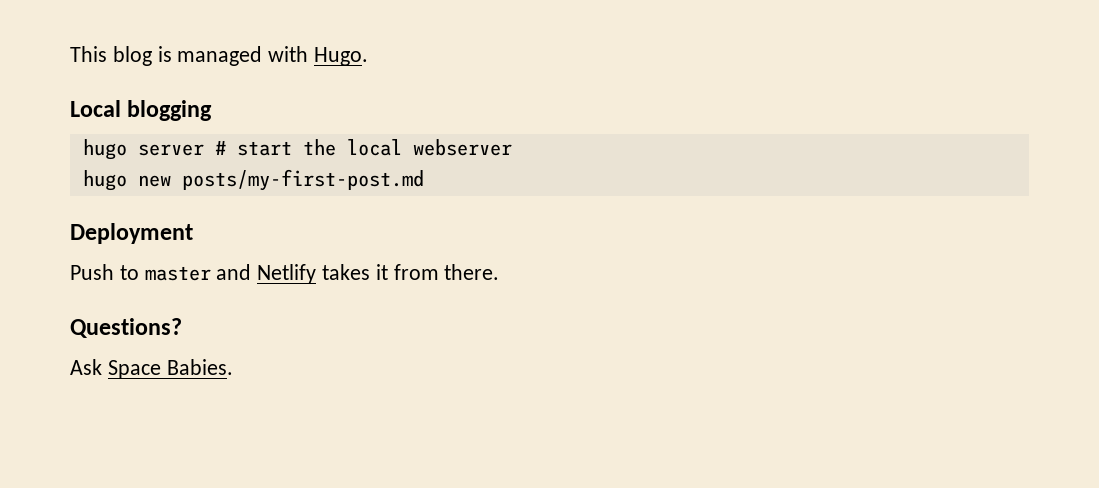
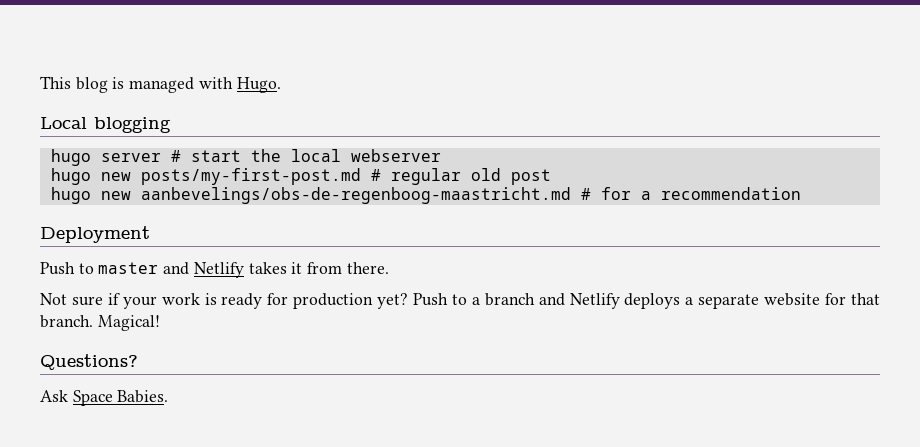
- hugo new posts/my-first-post.md
+ hugo new posts/my-first-post.md # regular old post
+ hugo new aanbevelings/obs-de-regenboog-maastricht.md # for a recommendation
+ Not sure if your work is ready for production yet? Push to a branch and Netlify deploys a separate website for that branch. Magical!

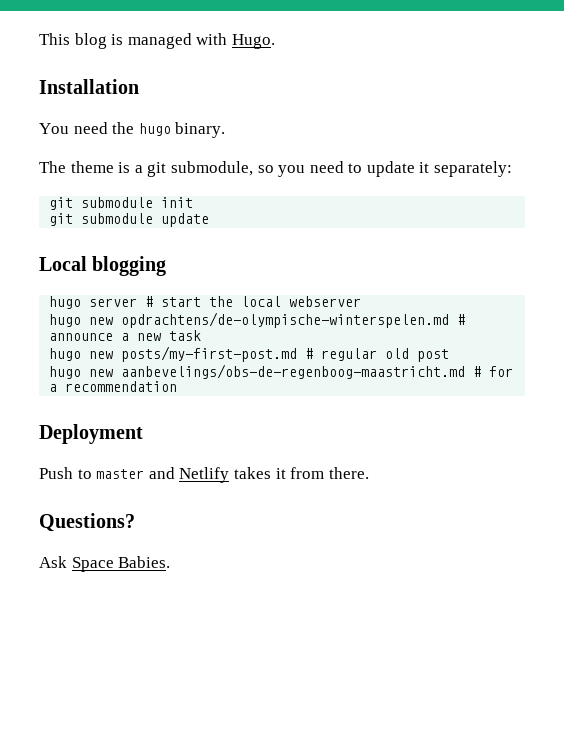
+ Installation
+ You need the hugo binary.
+ The theme is a git submodule, so you need to update it separately:
+ git submodule init
+ git submodule update
+ hugo new opdrachtens/de-olympische-winterspelen.md # announce a new task
- Not sure if your work is ready for production yet? Push to a branch and Netlify deploys a separate website for that branch. Magical!

